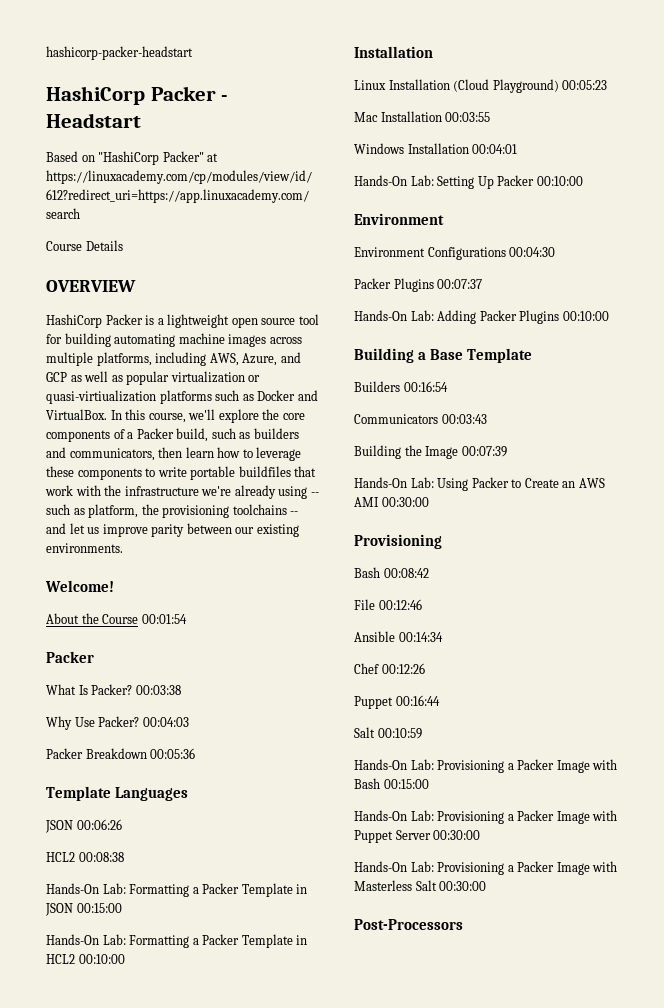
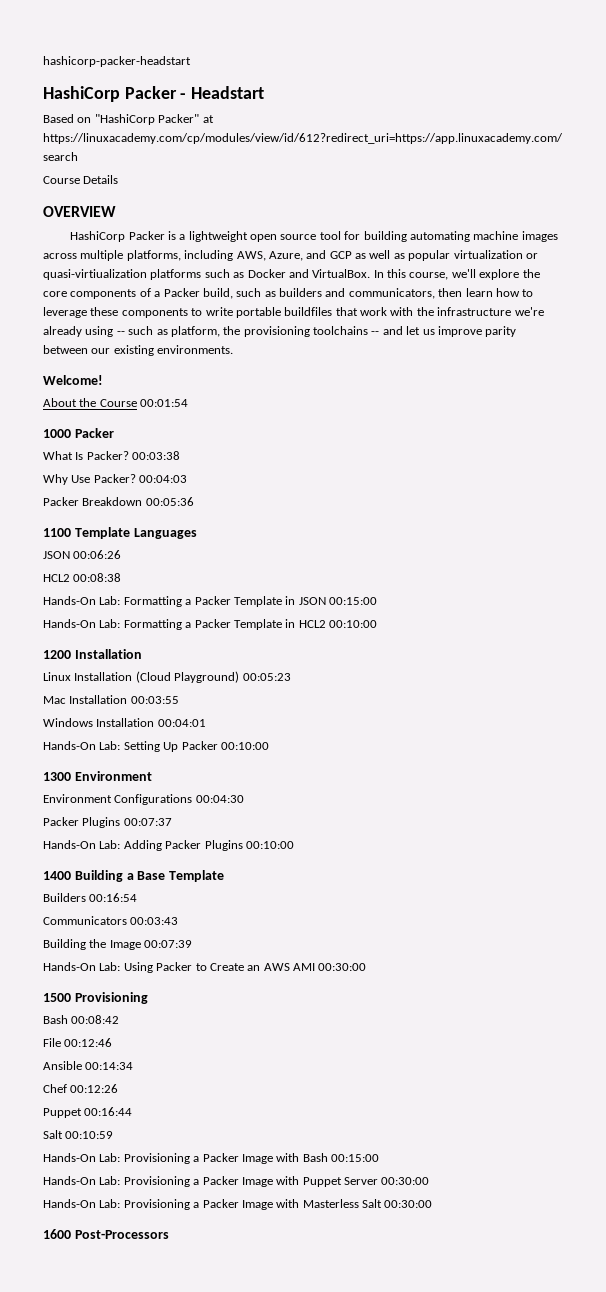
  About the Course 00:01:54
- Packer
+ 1000 Packer
- Template Languages
+ 1100 Template Languages
  Hands-On Lab: Formatting a Packer Template in HCL2 00:10:00
- Installation
+ 1200 Installation
  Hands-On Lab: Setting Up Packer 00:10:00
- Environment
+ 1300 Environment
- Building a Base Template
+ 1400 Building a Base Template
  Hands-On Lab: Using Packer to Create an AWS AMI 00:30:00
- Provisioning
+ 1500 Provisioning
- Post-Processors
+ 1600 Post-Processors

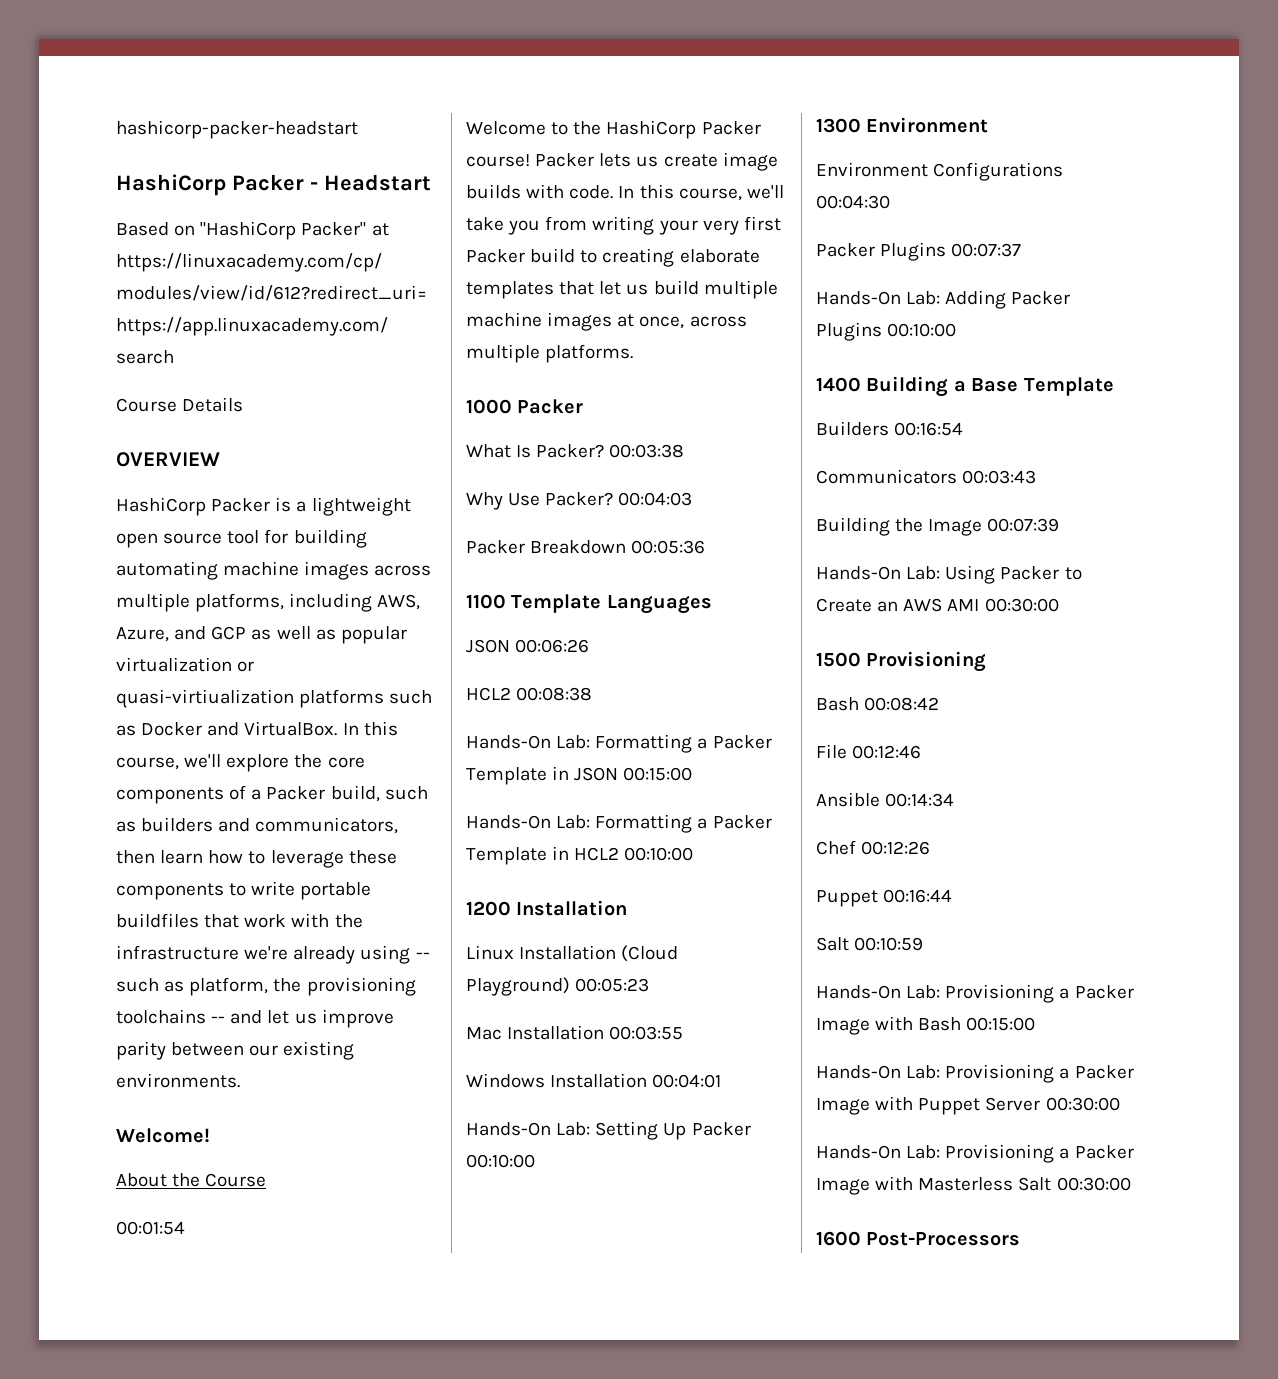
- About the Course 00:01:54
+ About the Course
+ 00:01:54
+ Welcome to the HashiCorp Packer course! Packer lets us create image builds with code. In this course, we'll take you from writing your very first Packer build to creating elaborate templates that let us build multiple machine images at once, across multiple platforms.

